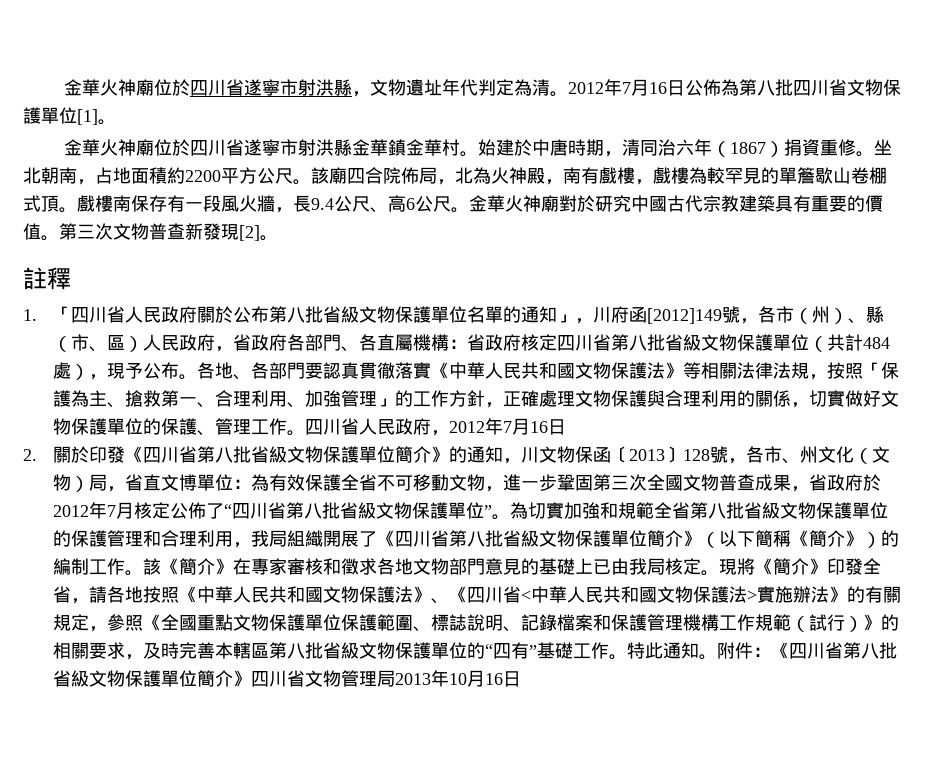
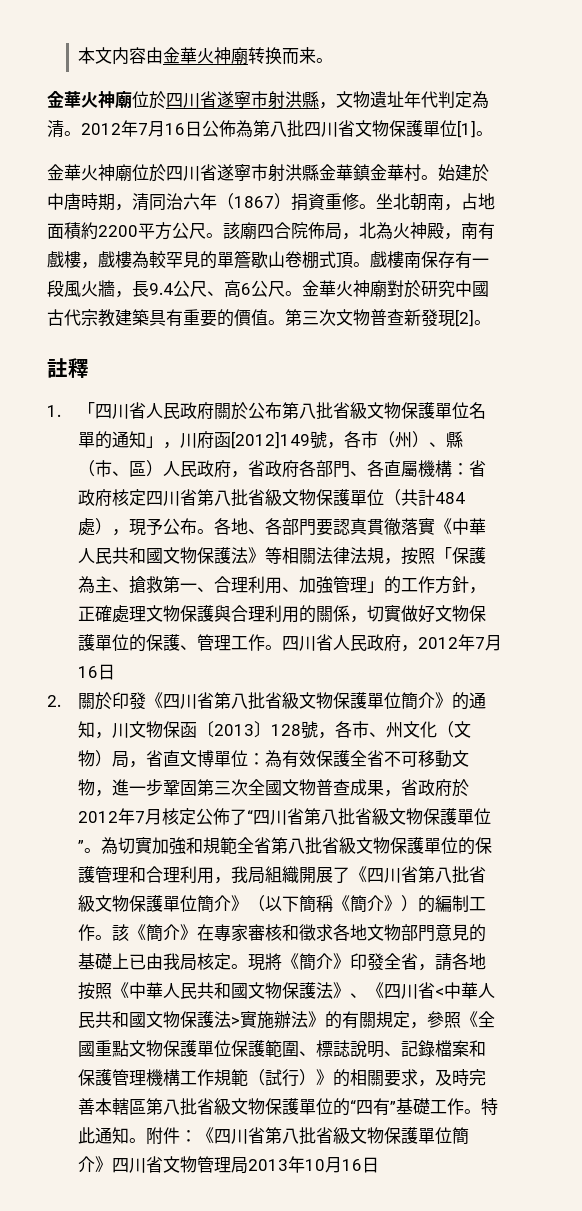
+ 本文内容由金華火神廟转换而来。

